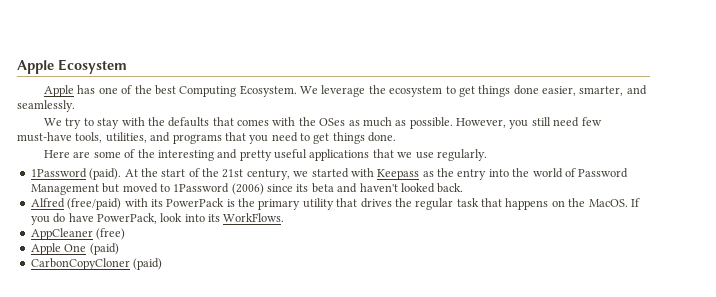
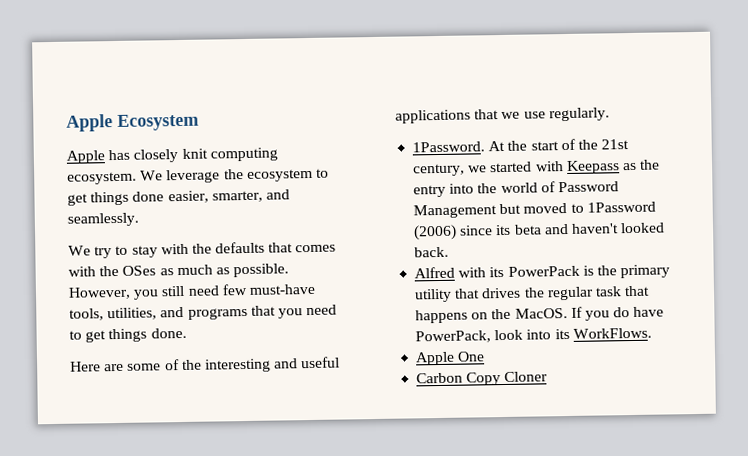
- Apple has one of the best Computing Ecosystem.
+ Apple has closely knit computing ecosystem.
- Here are some of the interesting and pretty useful applications that we use regularly.
+ Here are some of the interesting and useful applications that we use regularly.
- 1Password (paid).
+ 1Password.
- Alfred (free/paid) with its PowerPack is the primary utility that drives the regular task that happens on the MacOS.
+ Alfred with its PowerPack is the primary utility that drives the regular task that happens on the MacOS.
- AppCleaner (free)
- Apple One (paid)
- CarbonCopyCloner (paid)
+ Apple One
+ Carbon Copy Cloner

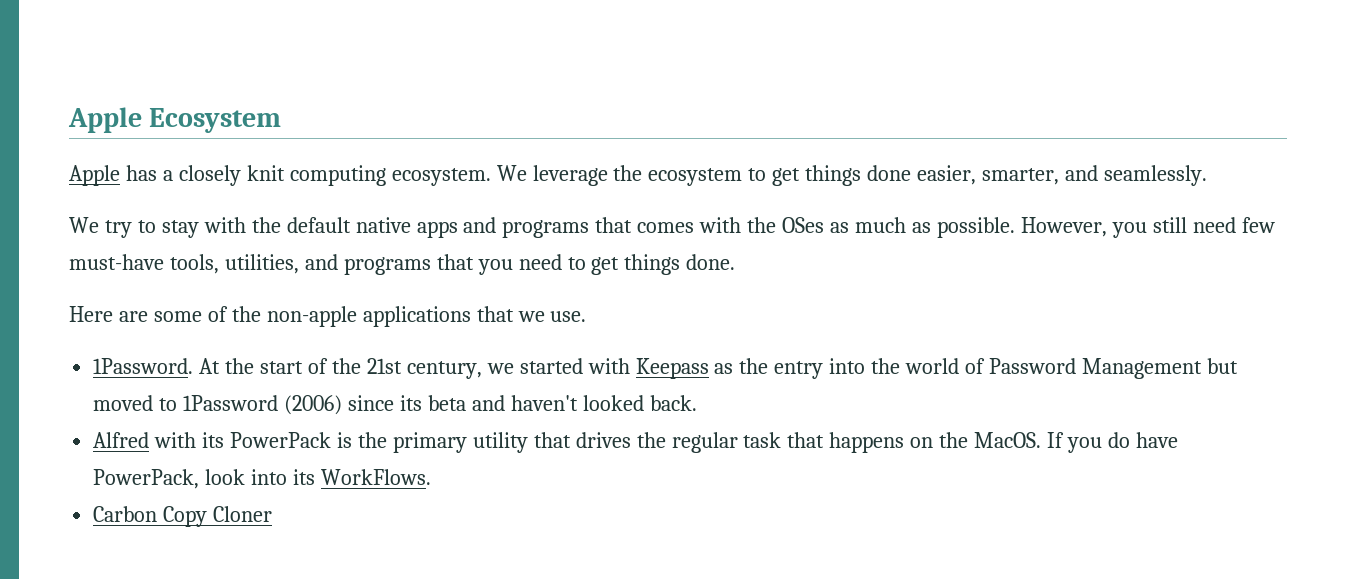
- Apple has closely knit computing ecosystem.
+ Apple has a closely knit computing ecosystem.
- We try to stay with the defaults that comes with the OSes as much as possible.
+ We try to stay with the default native apps and programs that comes with the OSes as much as possible.
- Here are some of the interesting and useful applications that we use regularly.
+ Here are some of the non-apple applications that we use.
- Apple One

